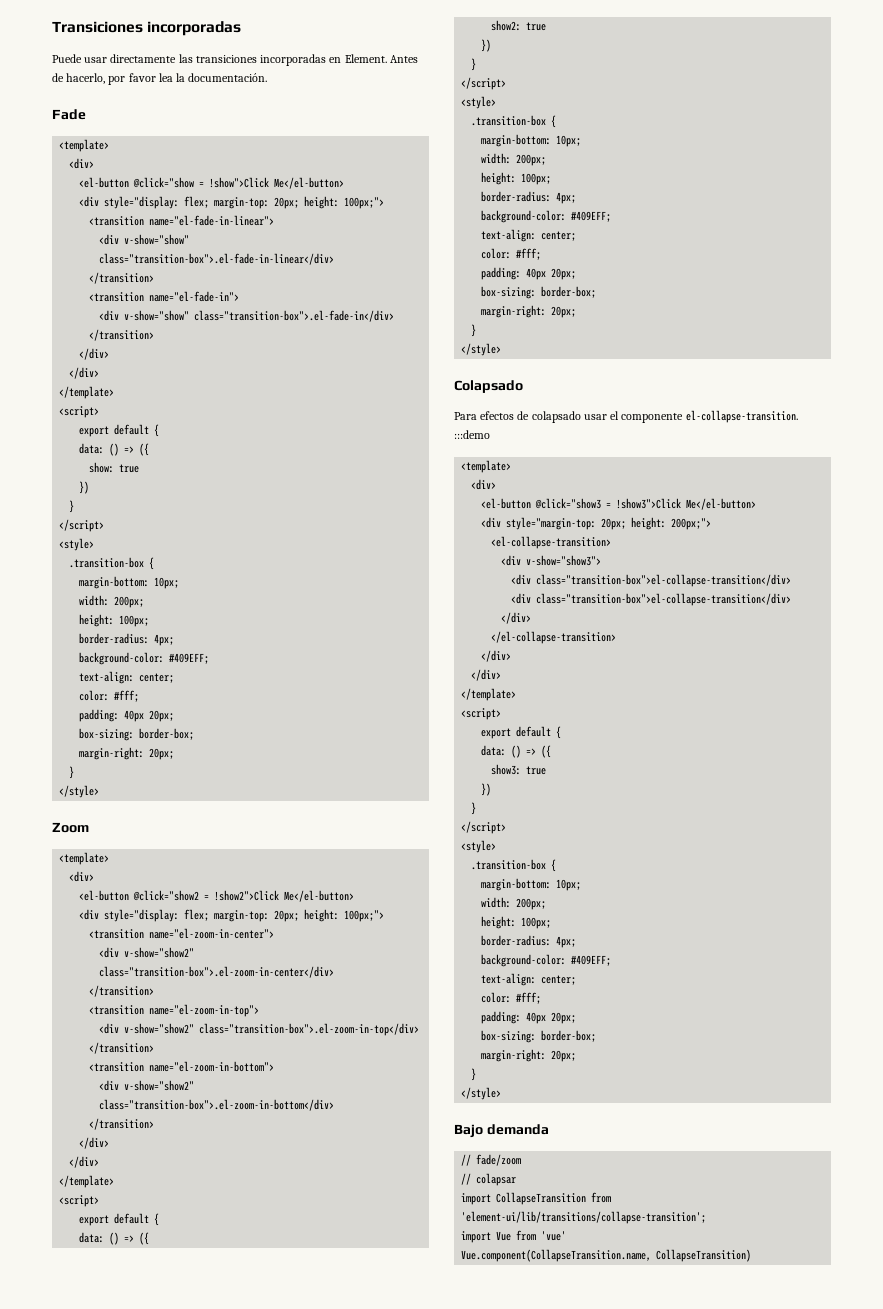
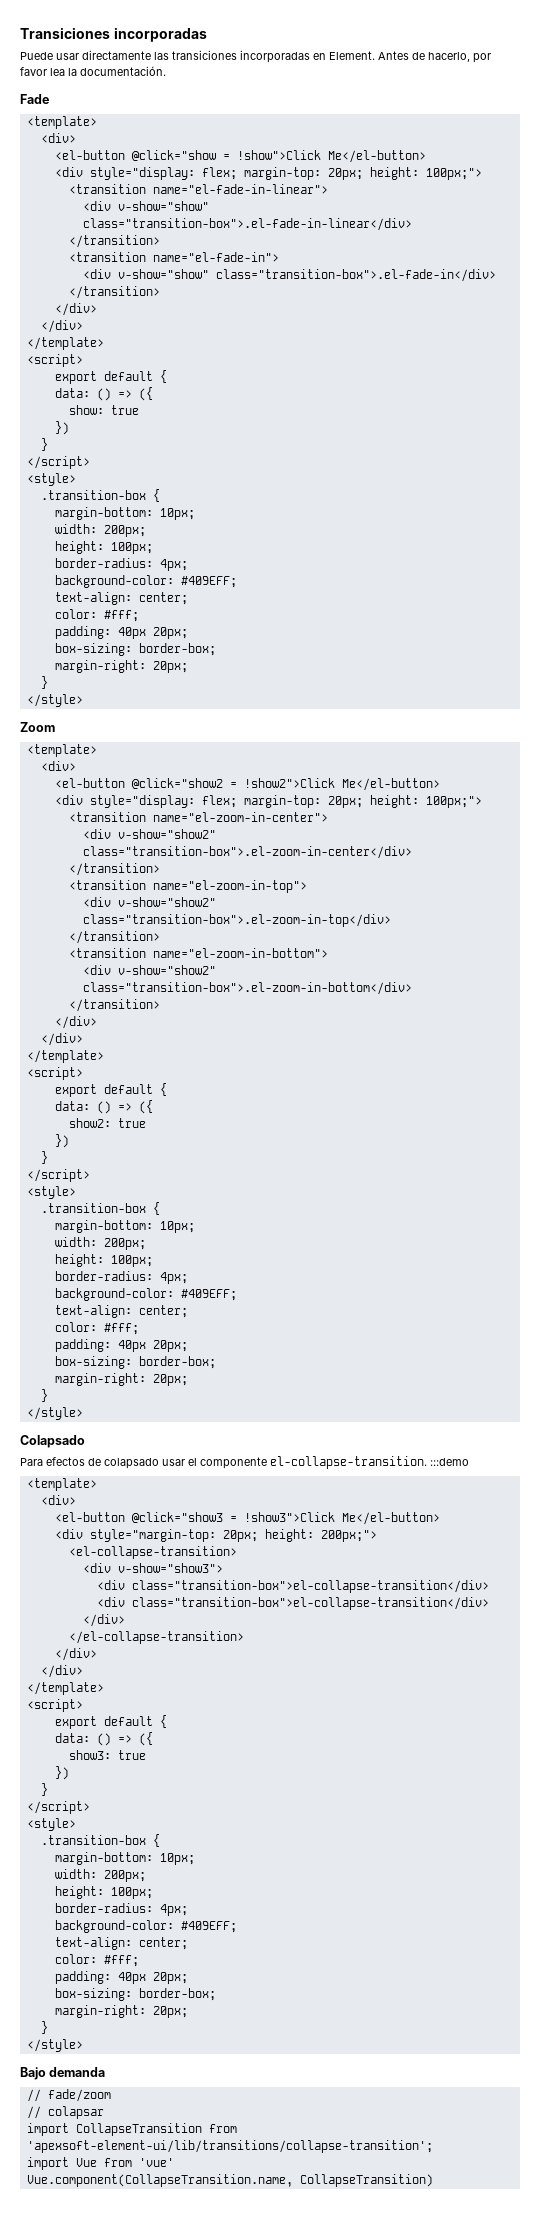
- import CollapseTransition from 'element-ui/lib/transitions/collapse-transition';
+ import CollapseTransition from 'apexsoft-element-ui/lib/transitions/collapse-transition';

